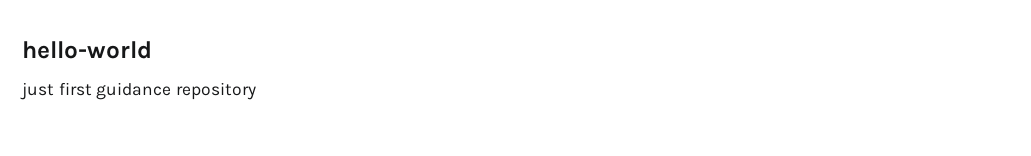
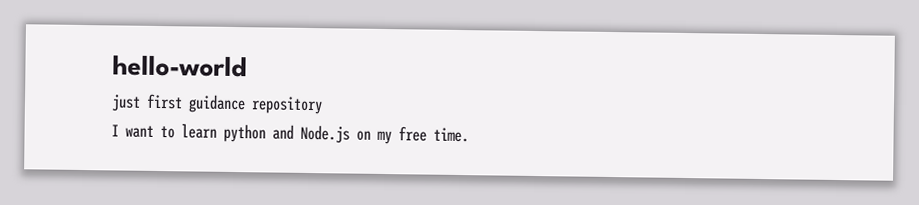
+ I want to learn python and Node.js on my free time.

